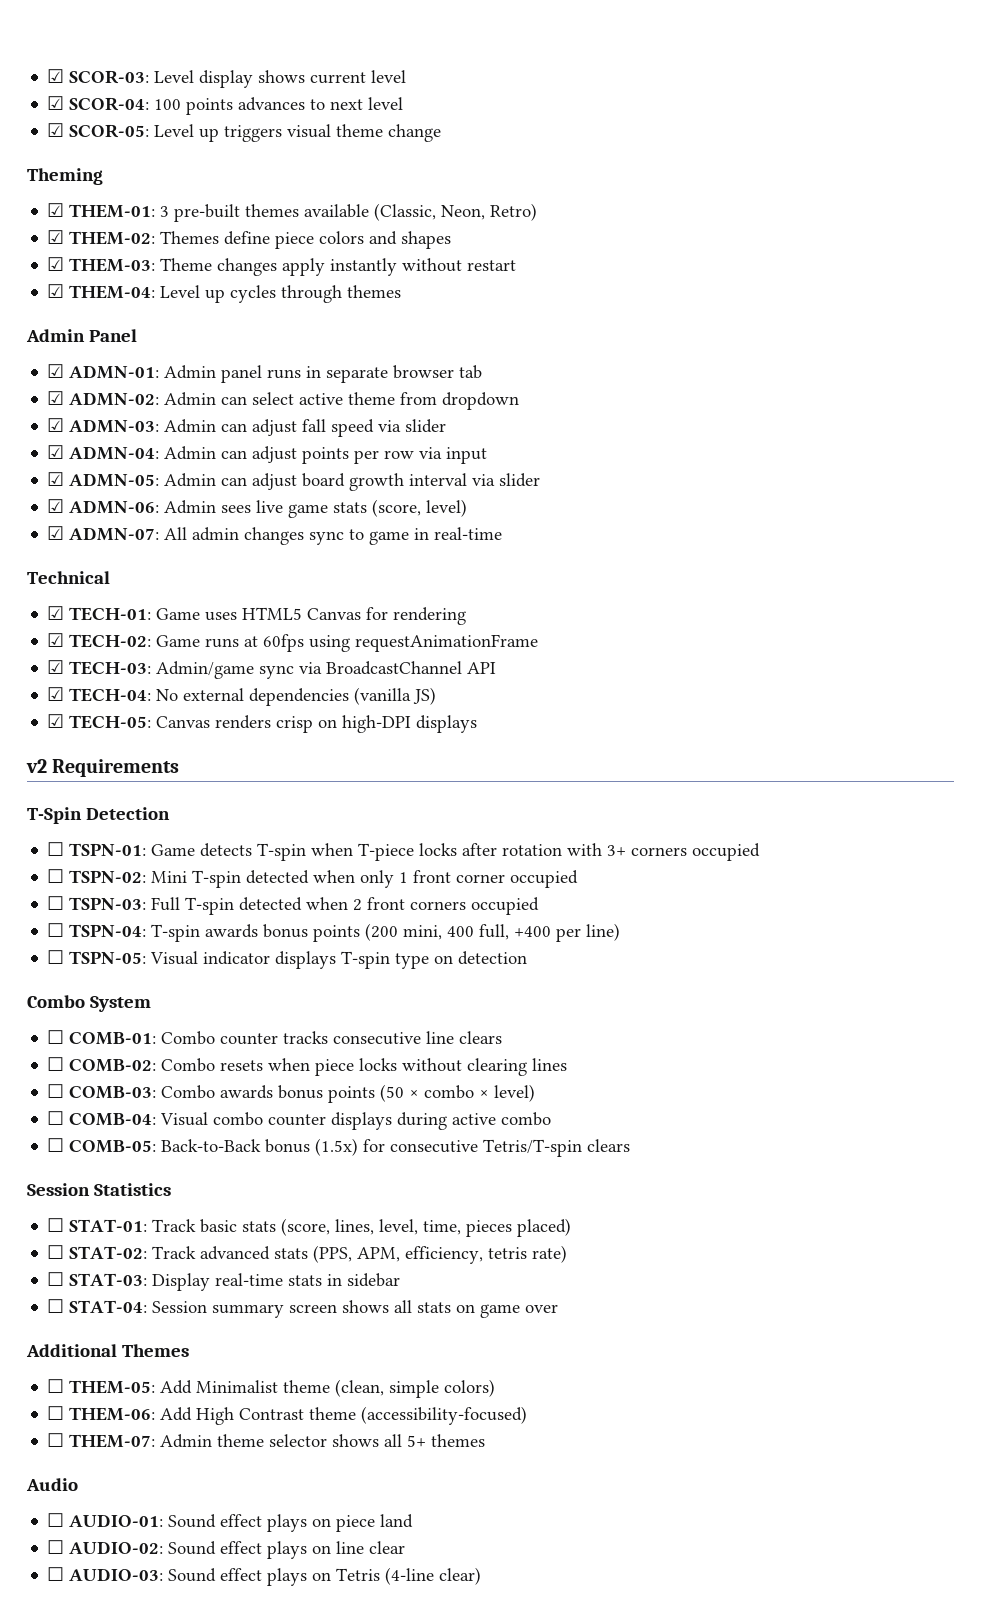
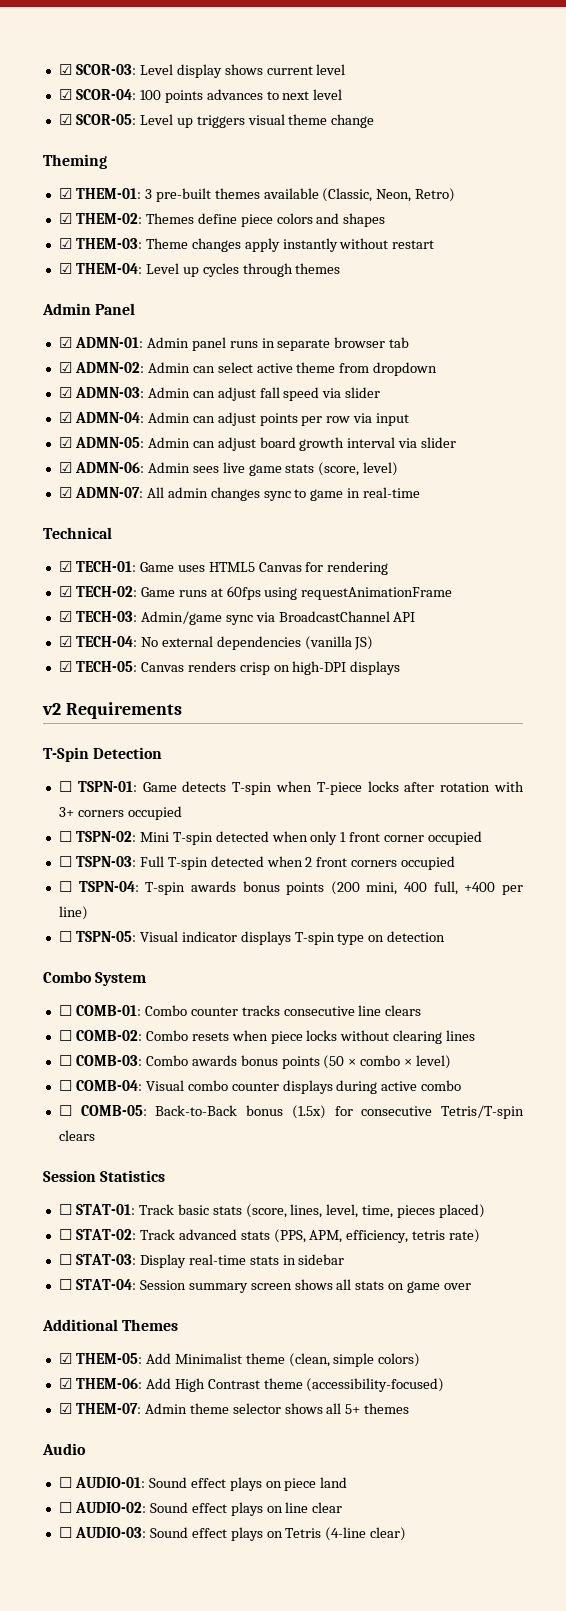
- ☐ THEM-05: Add Minimalist theme (clean, simple colors)
+ ☑ THEM-05: Add Minimalist theme (clean, simple colors)
- ☐ THEM-06: Add High Contrast theme (accessibility-focused)
+ ☑ THEM-06: Add High Contrast theme (accessibility-focused)
- ☐ THEM-07: Admin theme selector shows all 5+ themes
+ ☑ THEM-07: Admin theme selector shows all 5+ themes

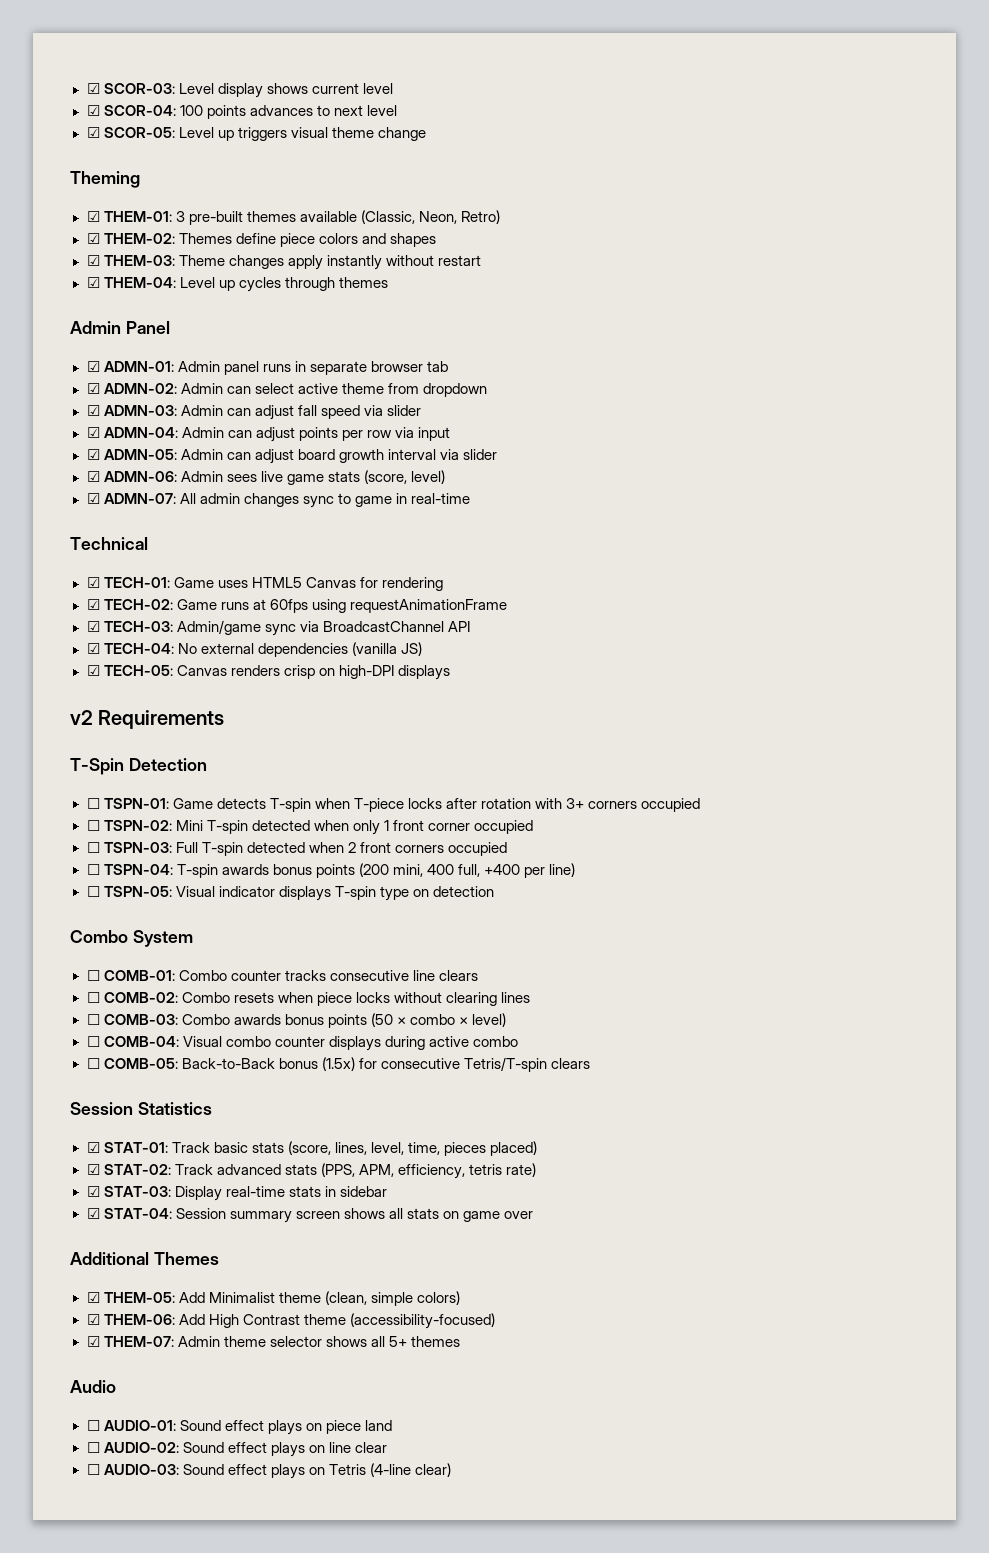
- ☐ STAT-01: Track basic stats (score, lines, level, time, pieces placed)
+ ☑ STAT-01: Track basic stats (score, lines, level, time, pieces placed)
- ☐ STAT-02: Track advanced stats (PPS, APM, efficiency, tetris rate)
+ ☑ STAT-02: Track advanced stats (PPS, APM, efficiency, tetris rate)
- ☐ STAT-03: Display real-time stats in sidebar
+ ☑ STAT-03: Display real-time stats in sidebar
- ☐ STAT-04: Session summary screen shows all stats on game over
+ ☑ STAT-04: Session summary screen shows all stats on game over

